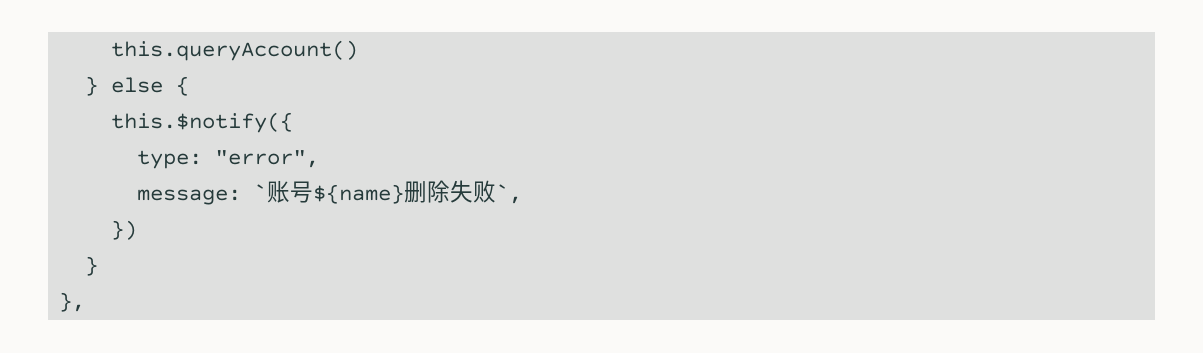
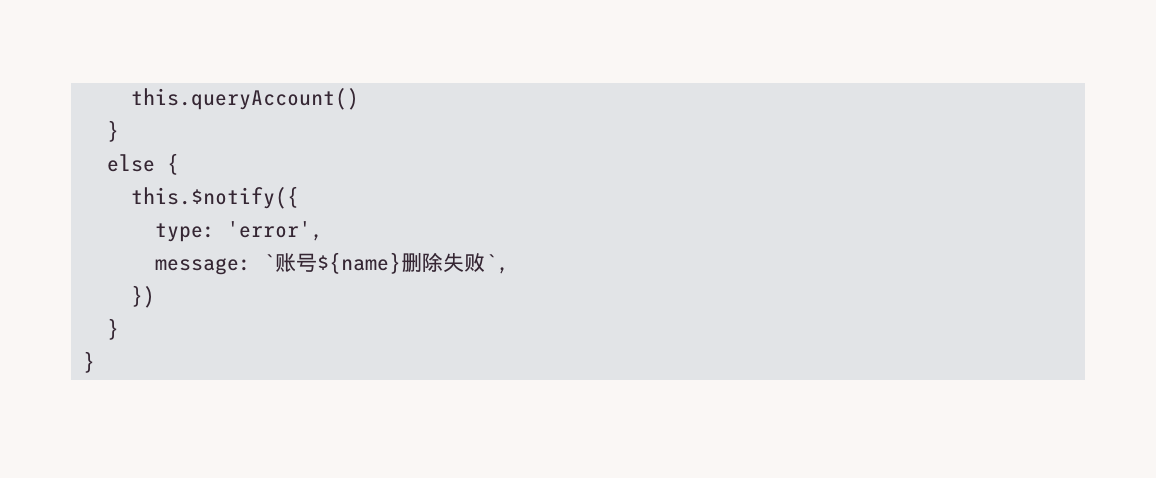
  this.queryAccount()
- } else {
+ }
+ else {
- type: "error",
+ type: 'error',
  })
  }
- },
+ }

